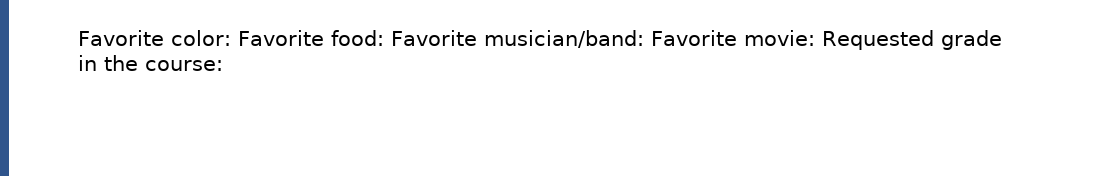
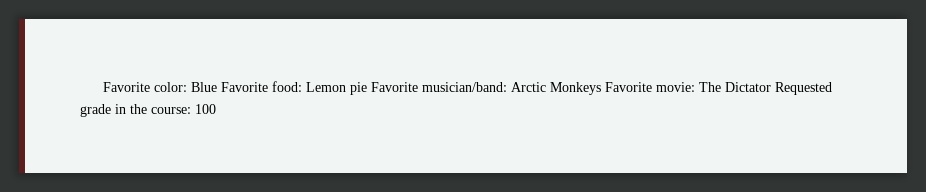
- Favorite color: Favorite food: Favorite musician/band: Favorite movie: Requested grade in the course:
+ Favorite color: Blue Favorite food: Lemon pie Favorite musician/band: Arctic Monkeys Favorite movie: The Dictator Requested grade in the course: 100

